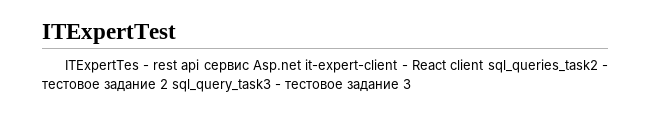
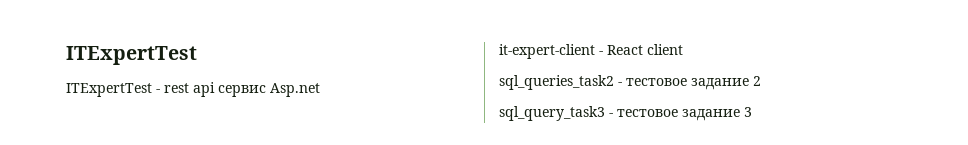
- ITExpertTes - rest api сервис Asp.net it-expert-client - React client sql_queries_task2 - тестовое задание 2 sql_query_task3 - тестовое задание 3
+ ITExpertTest - rest api сервис Asp.net
+ it-expert-client - React client
+ sql_queries_task2 - тестовое задание 2
+ sql_query_task3 - тестовое задание 3

